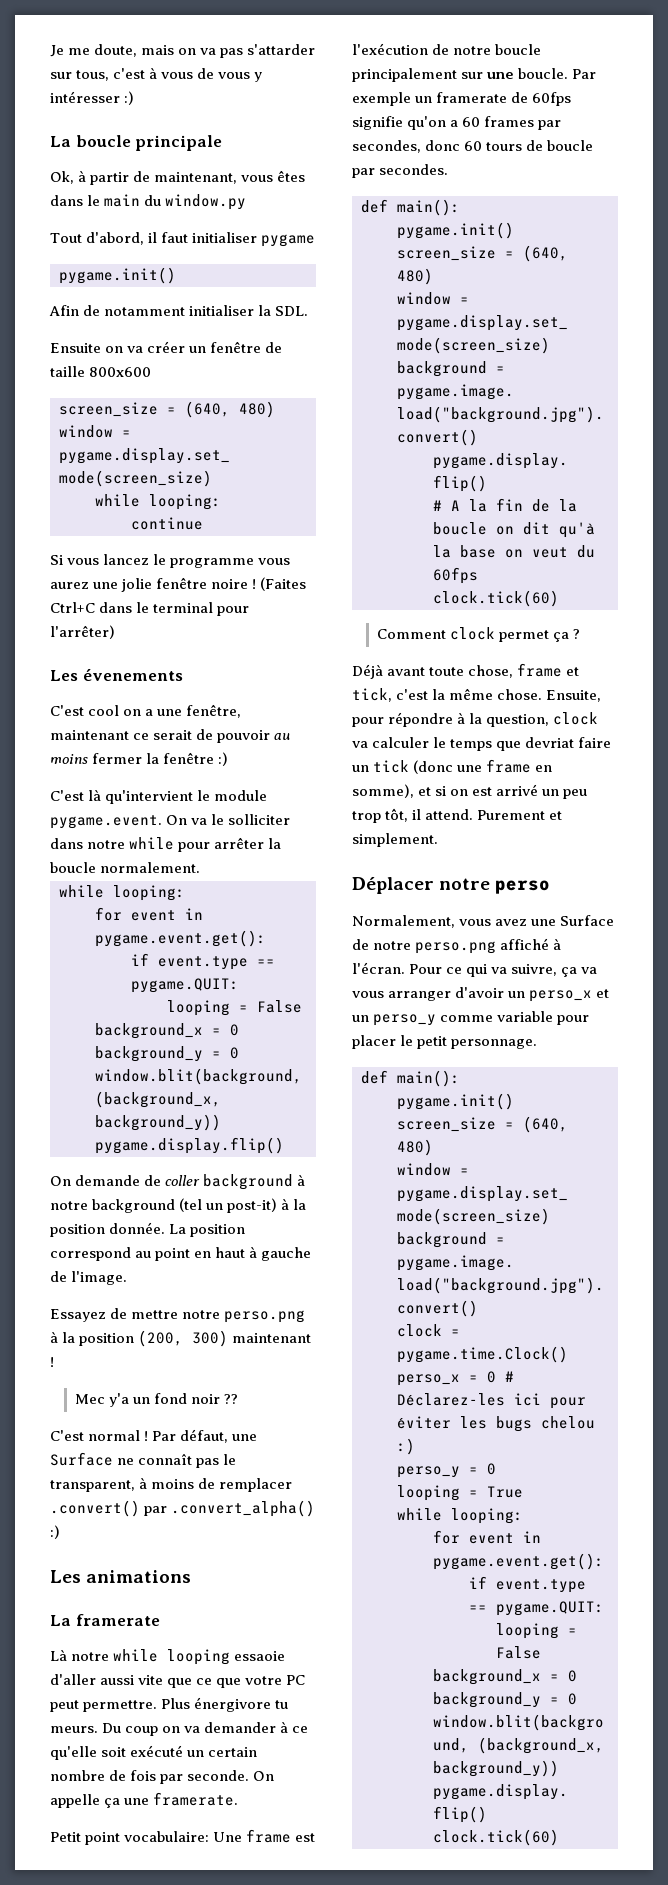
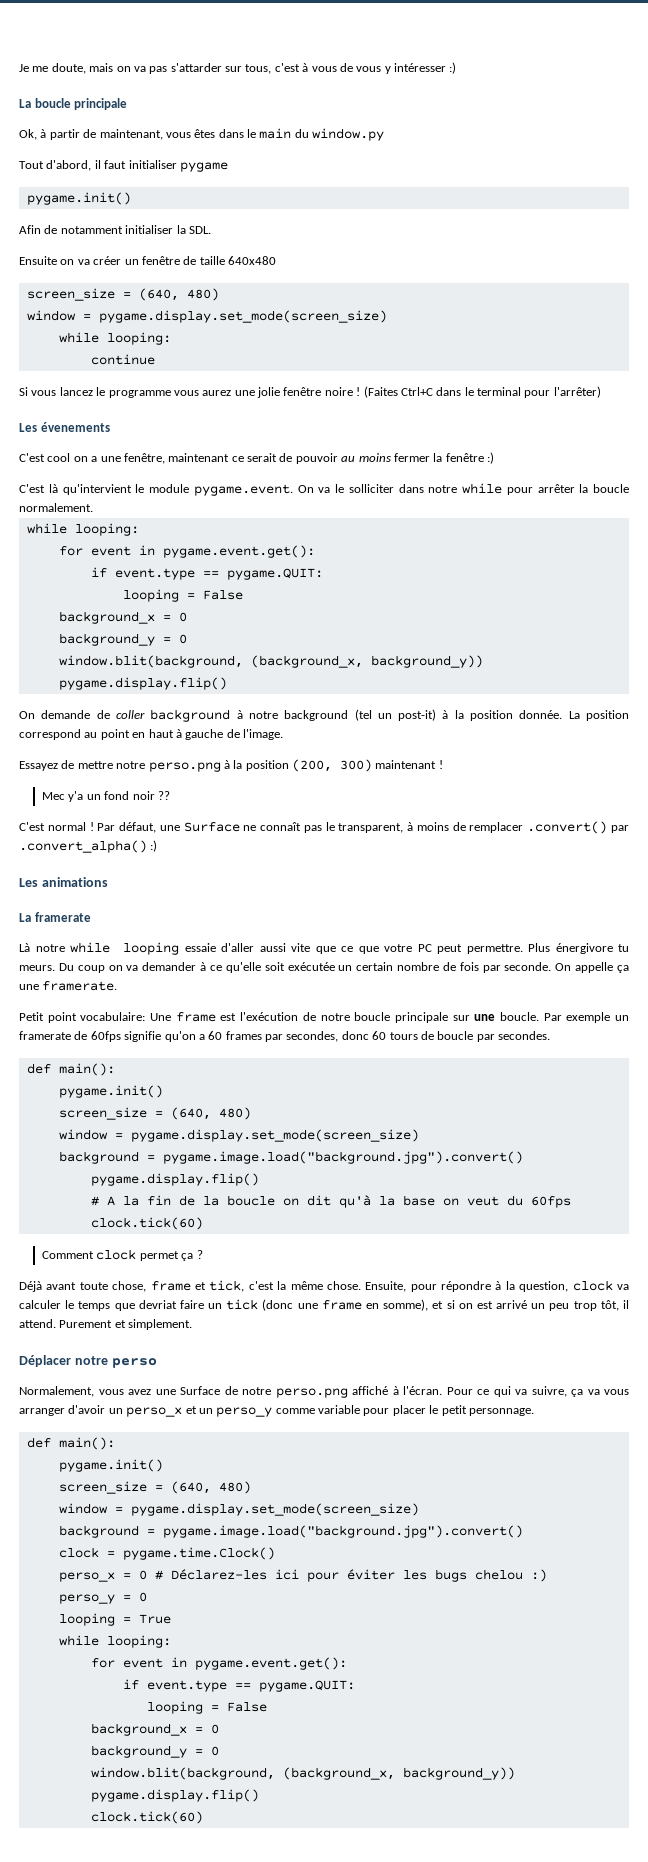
- Ensuite on va créer un fenêtre de taille 800x600
+ Ensuite on va créer un fenêtre de taille 640x480
- Là notre while looping essaoie d'aller aussi vite que ce que votre PC peut permettre.
+ Là notre while looping essaie d'aller aussi vite que ce que votre PC peut permettre.
- Du coup on va demander à ce qu'elle soit exécuté un certain nombre de fois par seconde.
+ Du coup on va demander à ce qu'elle soit exécutée un certain nombre de fois par seconde.
- Petit point vocabulaire: Une frame est l'exécution de notre boucle principalement sur une boucle.
+ Petit point vocabulaire: Une frame est l'exécution de notre boucle principale sur une boucle.

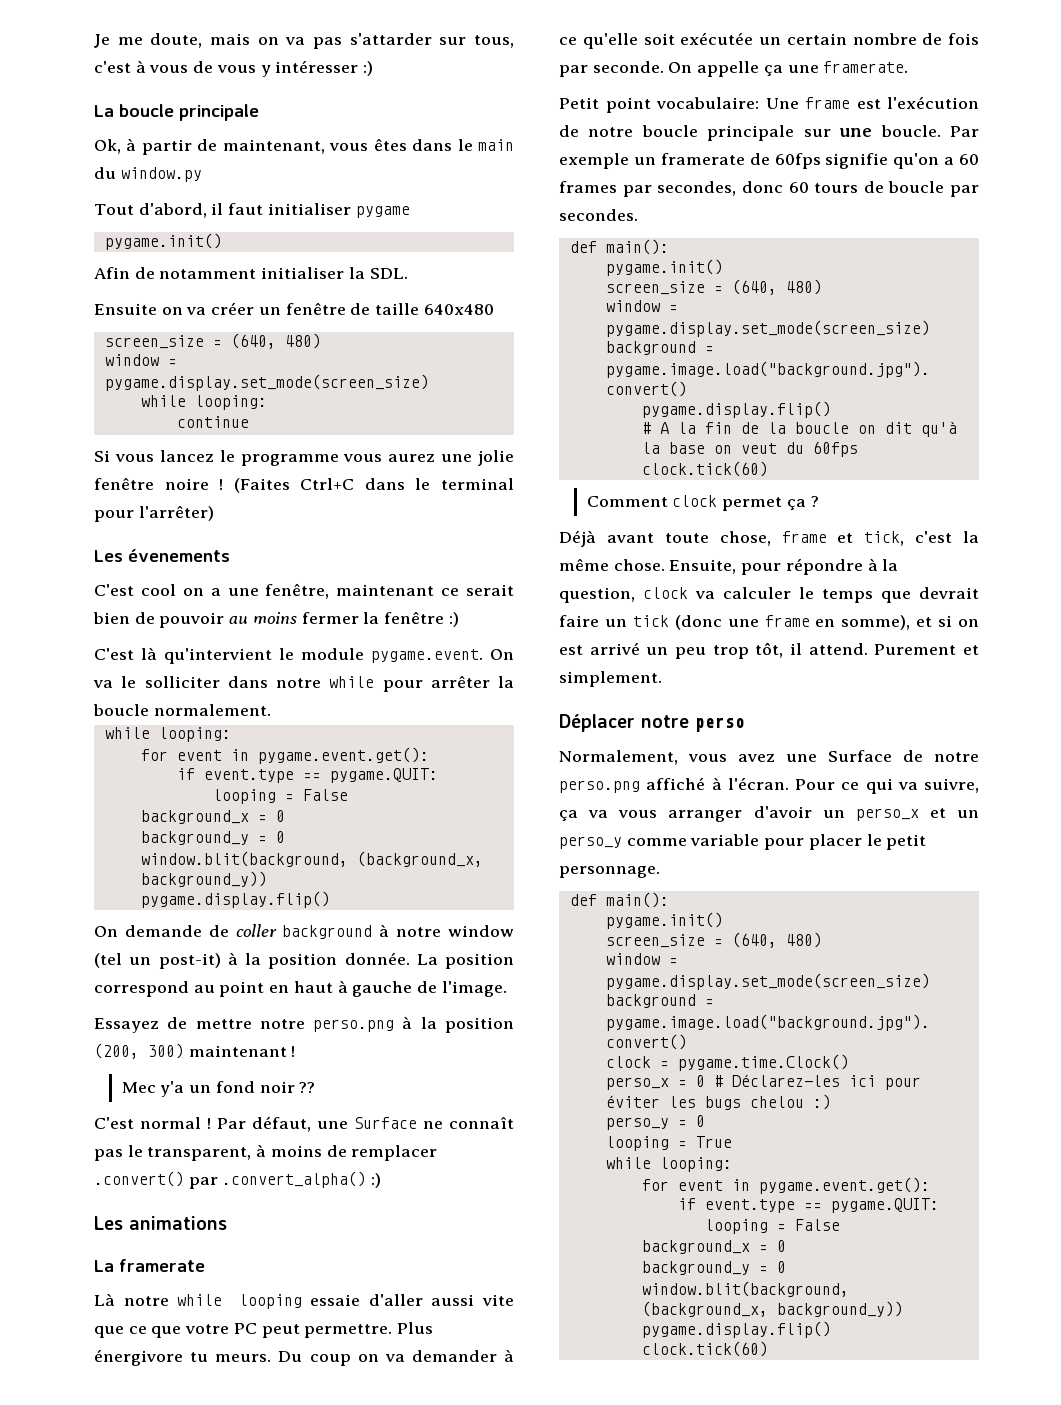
- C'est cool on a une fenêtre, maintenant ce serait de pouvoir au moins fermer la fenêtre :)
+ C'est cool on a une fenêtre, maintenant ce serait bien de pouvoir au moins fermer la fenêtre :)
- On demande de coller background à notre background (tel un post-it) à la position donnée.
+ On demande de coller background à notre window (tel un post-it) à la position donnée.
- Ensuite, pour répondre à la question, clock va calculer le temps que devriat faire un tick (donc une frame en somme), et si on est arrivé un peu trop tôt, il attend.
+ Ensuite, pour répondre à la question, clock va calculer le temps que devrait faire un tick (donc une frame en somme), et si on est arrivé un peu trop tôt, il attend.

